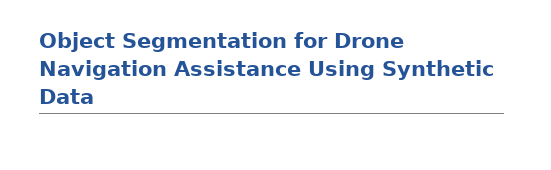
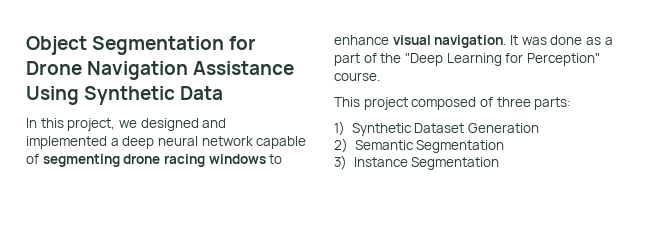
+ In this project, we designed and implemented a deep neural network capable of segmenting drone racing windows to enhance visual navigation. It was done as a part of the "Deep Learning for Perception" course.
+ This project composed of three parts:
+ 1) Synthetic Dataset Generation
+ 2) Semantic Segmentation
+ 3) Instance Segmentation

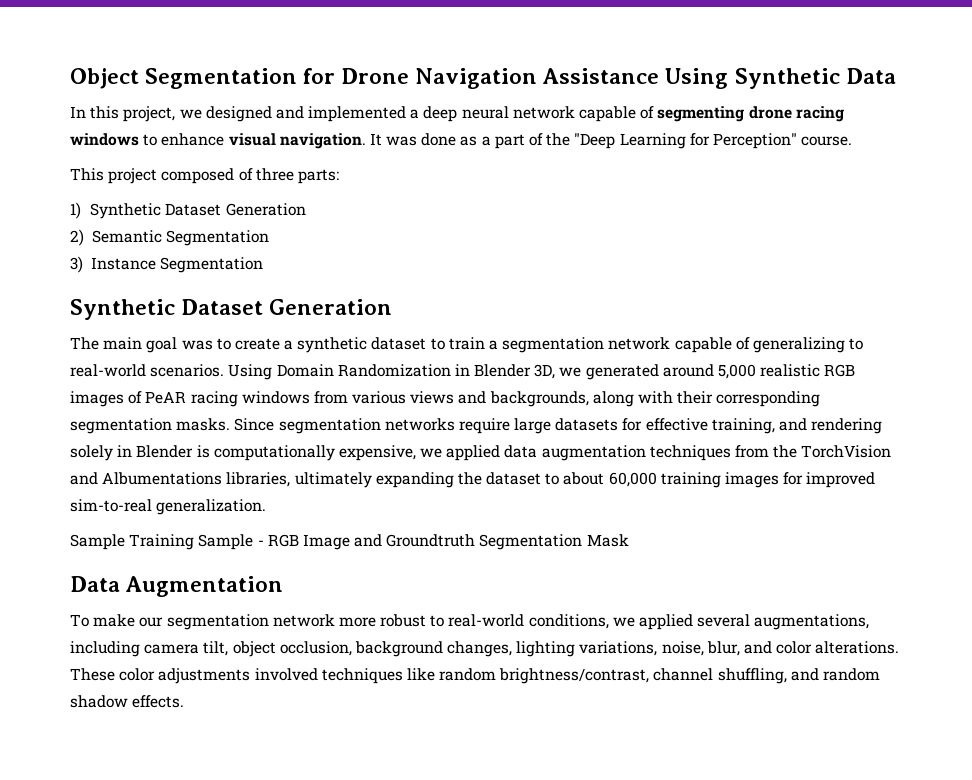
  3) Instance Segmentation
+ Synthetic Dataset Generation
+ The main goal was to create a synthetic dataset to train a segmentation network capable of generalizing to real-world scenarios. Using Domain Randomization in Blender 3D, we generated around 5,000 realistic RGB images of PeAR racing windows from various views and backgrounds, along with their corresponding segmentation masks. Since segmentation networks require large datasets for effective training, and rendering solely in Blender is computationally expensive, we applied data augmentation techniques from the TorchVision and Albumentations libraries, ultimately expanding the dataset to about 60,000 training images for improved sim-to-real generalization.
+ Sample Training Sample - RGB Image and Groundtruth Segmentation Mask
+ Data Augmentation
+ To make our segmentation network more robust to real-world conditions, we applied several augmentations, including camera tilt, object occlusion, background changes, lighting variations, noise, blur, and color alterations. These color adjustments involved techniques like random brightness/contrast, channel shuffling, and random shadow effects.

